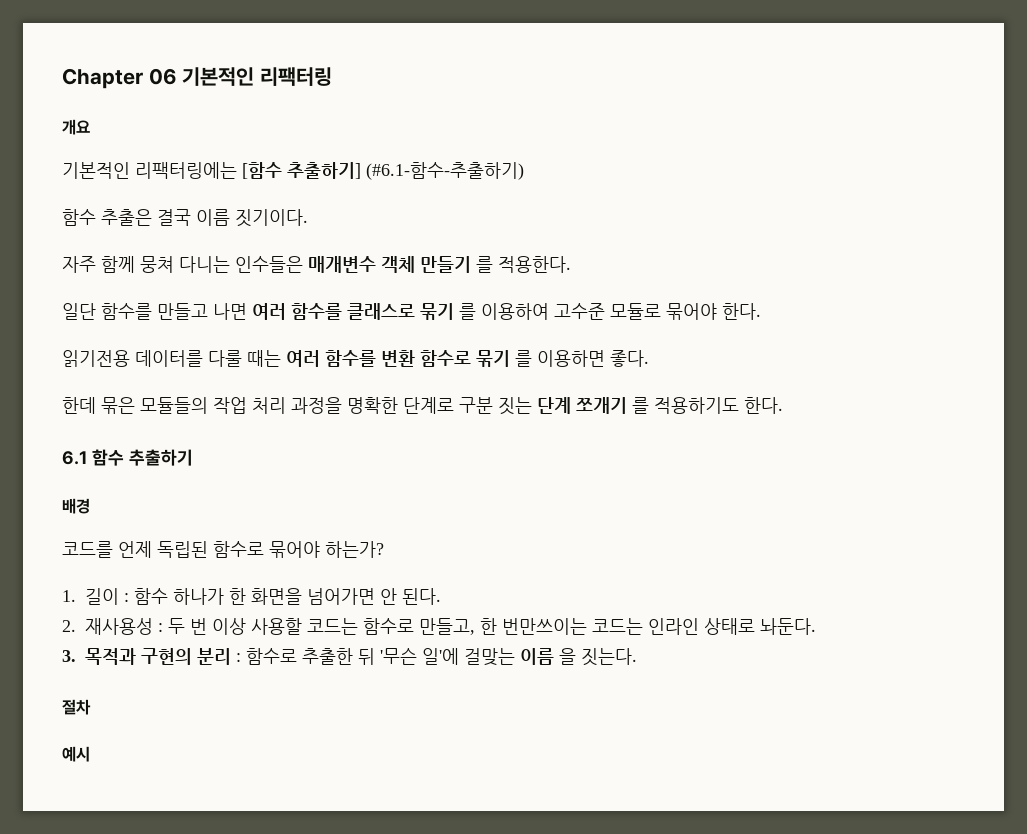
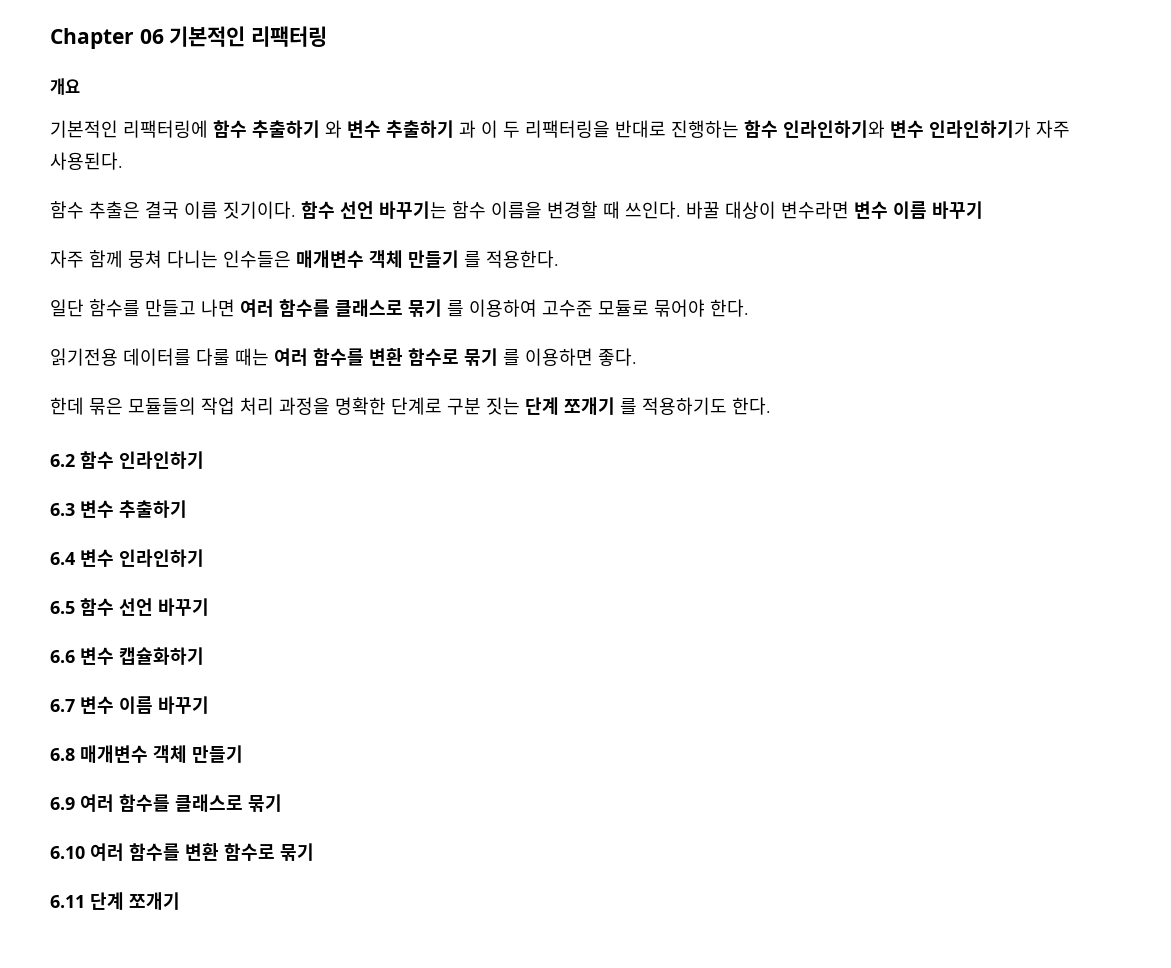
- 기본적인 리팩터링에는 [함수 추출하기] (#6.1-함수-추출하기)
+ 기본적인 리팩터링에 함수 추출하기 와 변수 추출하기 과 이 두 리팩터링을 반대로 진행하는 함수 인라인하기와 변수 인라인하기가 자주 사용된다.
+ 함수 선언 바꾸기는 함수 이름을 변경할 때 쓰인다. 바꿀 대상이 변수라면 변수 이름 바꾸기
- 6.1 함수 추출하기
- 배경
- 코드를 언제 독립된 함수로 묶어야 하는가?
- 1. 길이 : 함수 하나가 한 화면을 넘어가면 안 된다.
- 2. 재사용성 : 두 번 이상 사용할 코드는 함수로 만들고, 한 번만쓰이는 코드는 인라인 상태로 놔둔다.
- 3. 목적과 구현의 분리 : 함수로 추출한 뒤 '무슨 일'에 걸맞는 이름 을 짓는다.
- 절차
- 예시
+ 6.2 함수 인라인하기
+ 6.3 변수 추출하기
+ 6.4 변수 인라인하기
+ 6.5 함수 선언 바꾸기
+ 6.6 변수 캡슐화하기
+ 6.7 변수 이름 바꾸기
+ 6.8 매개변수 객체 만들기
+ 6.9 여러 함수를 클래스로 묶기
+ 6.10 여러 함수를 변환 함수로 묶기
+ 6.11 단계 쪼개기

